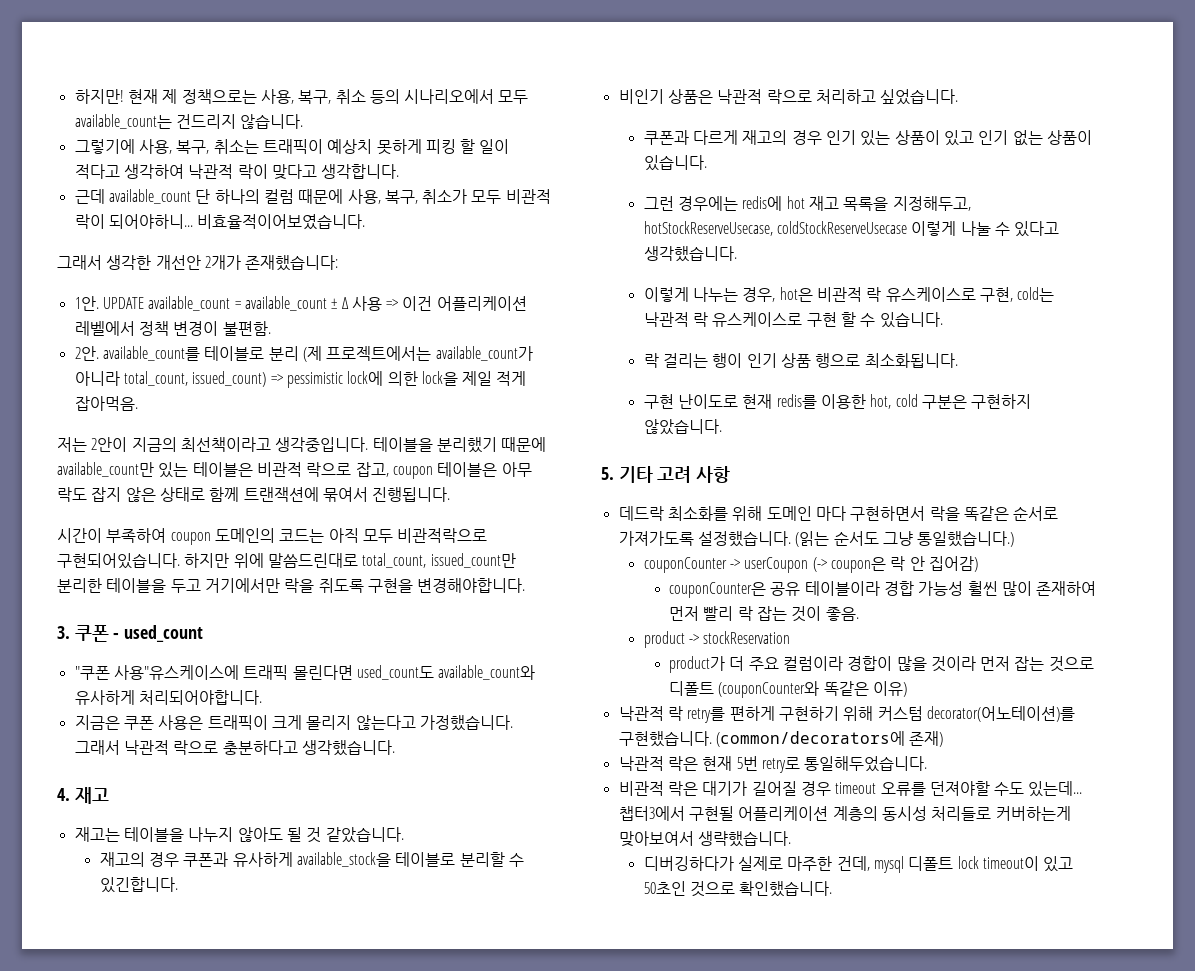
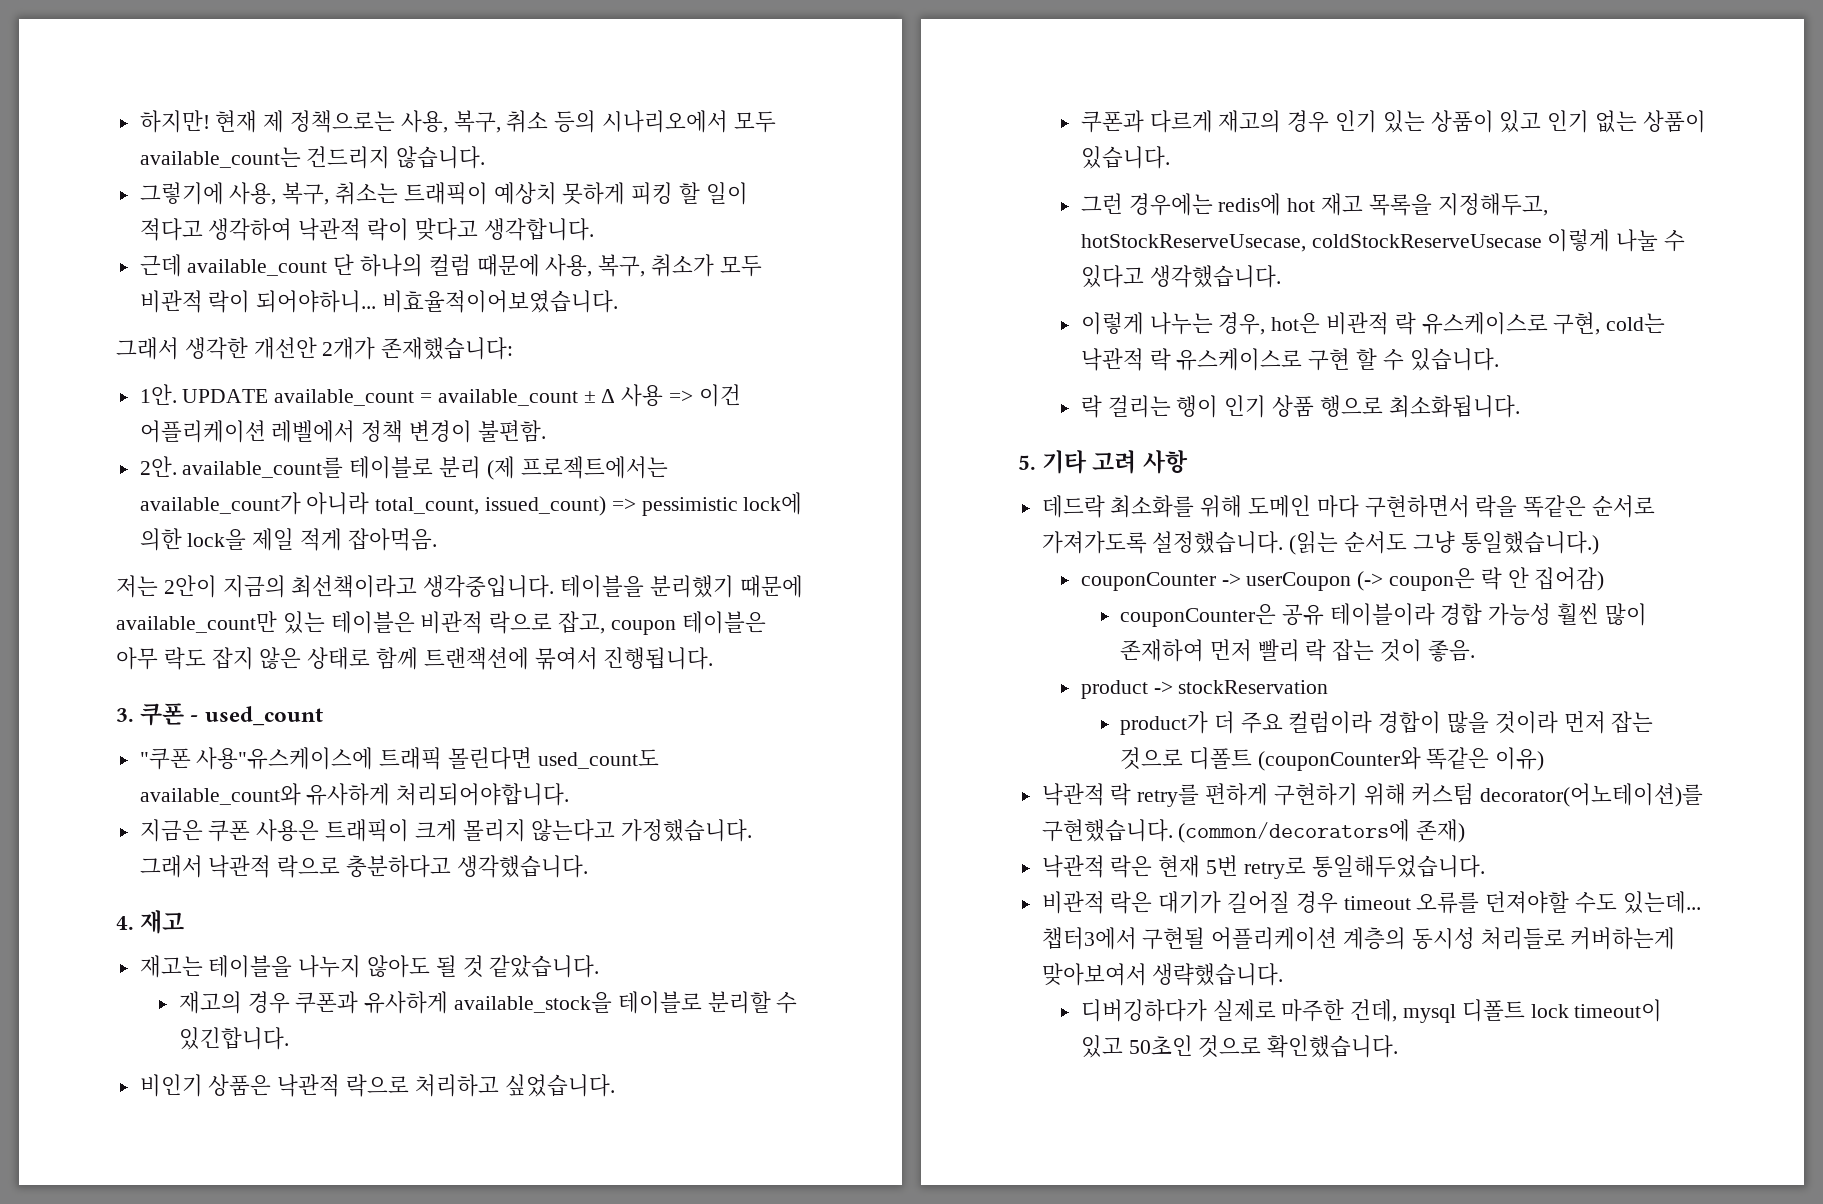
- 시간이 부족하여 coupon 도메인의 코드는 아직 모두 비관적락으로 구현되어있습니다. 하지만 위에 말씀드린대로 total_count, issued_count만 분리한 테이블을 두고 거기에서만 락을 쥐도록 구현을 변경해야합니다.
- 구현 난이도로 현재 redis를 이용한 hot, cold 구분은 구현하지 않았습니다.

